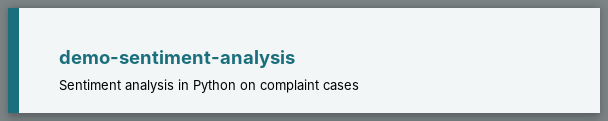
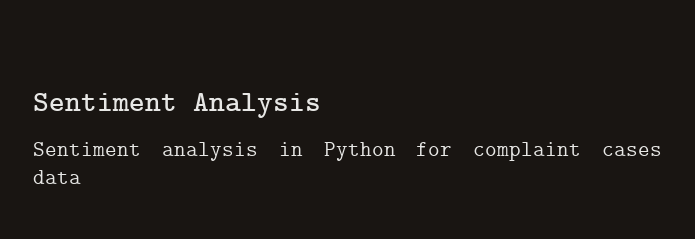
- demo-sentiment-analysis
+ Sentiment Analysis
- Sentiment analysis in Python on complaint cases
+ Sentiment analysis in Python for complaint cases data

